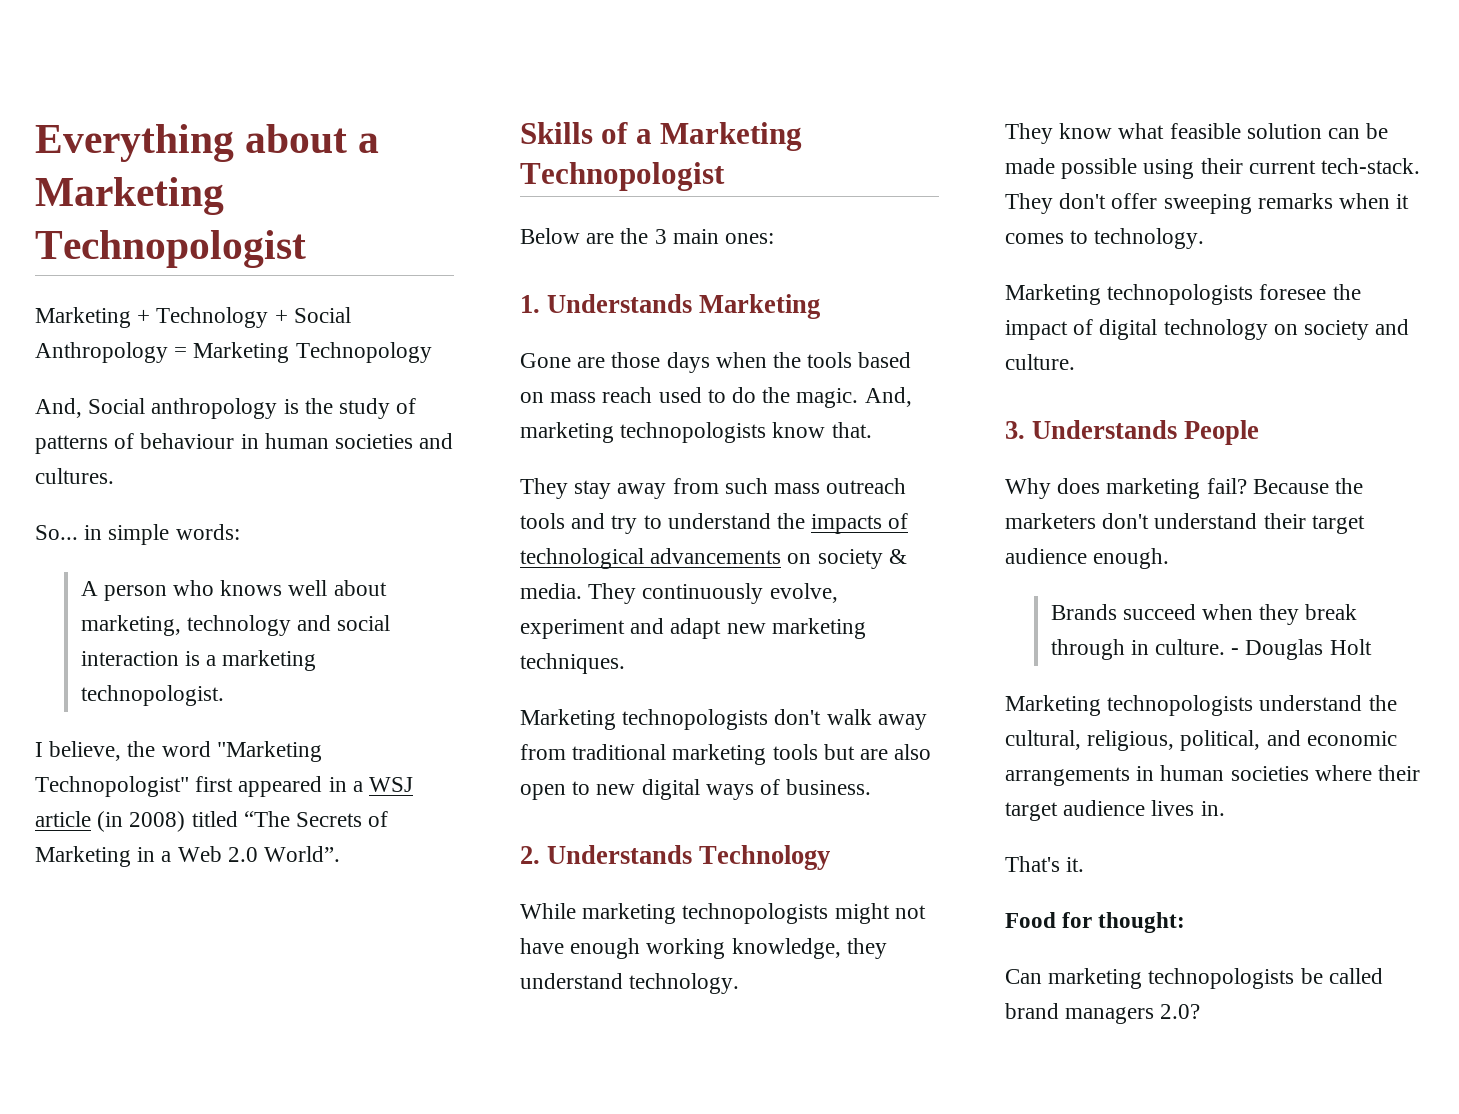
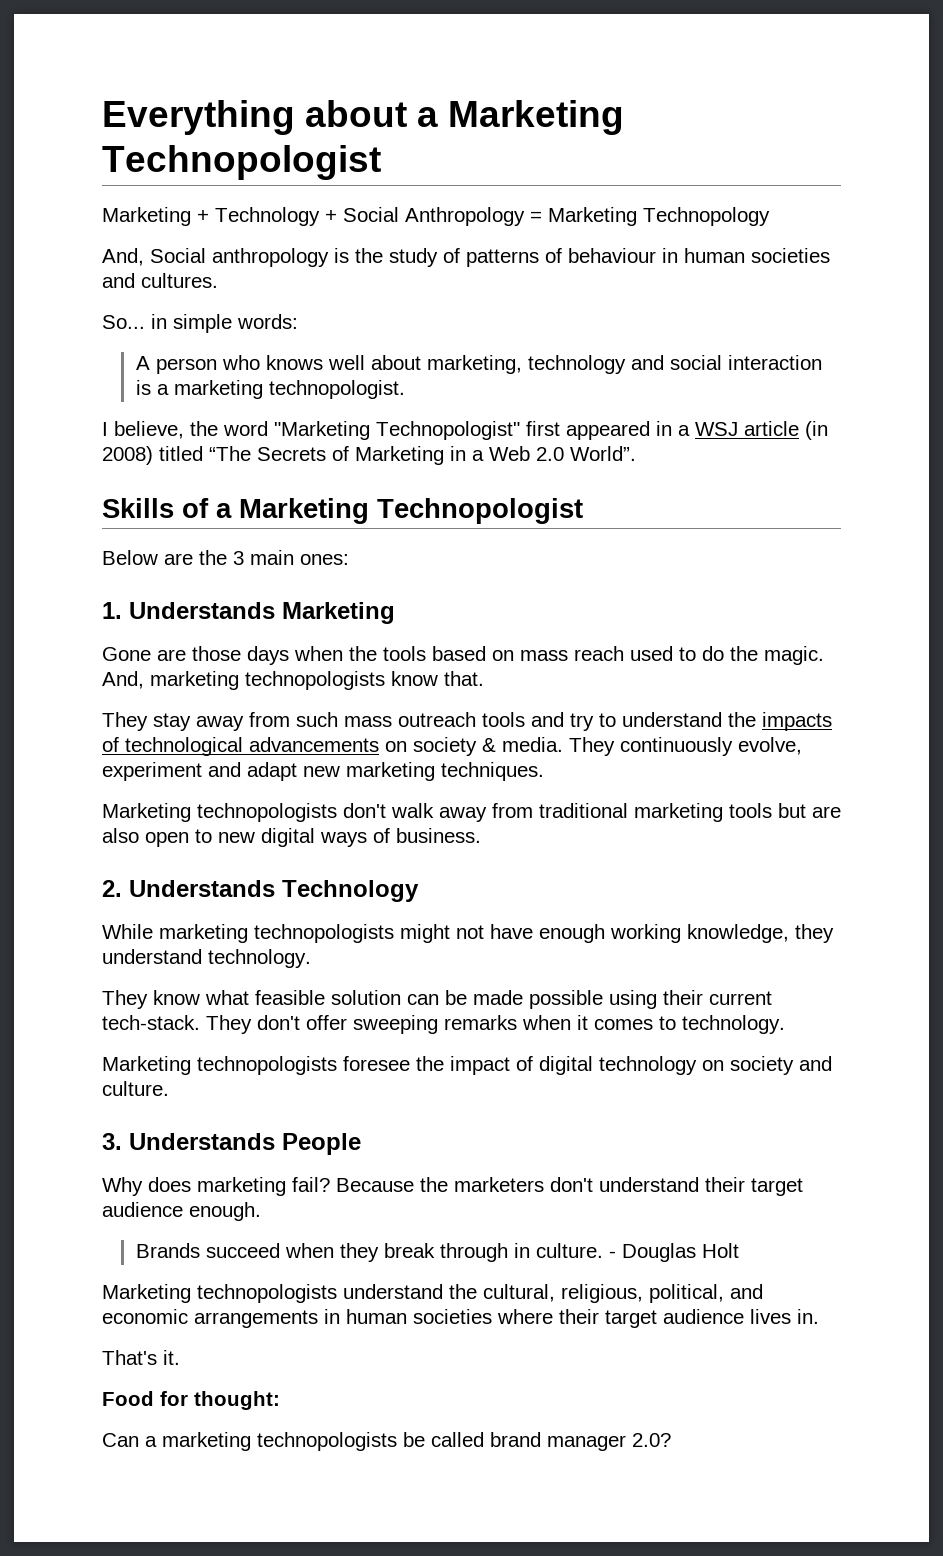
- Can marketing technopologists be called brand managers 2.0?
+ Can a marketing technopologists be called brand manager 2.0?

